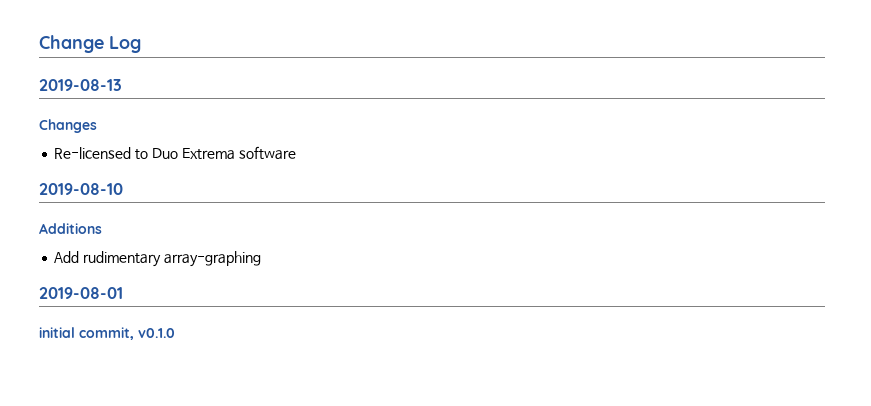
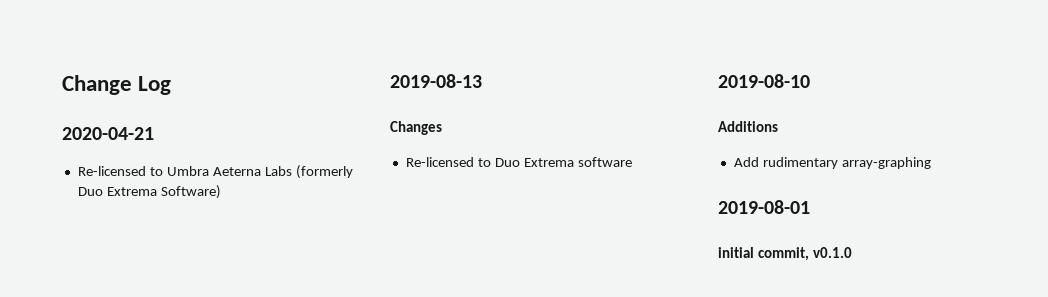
+ 2020-04-21
+ Re-licensed to Umbra Aeterna Labs (formerly Duo Extrema Software)

